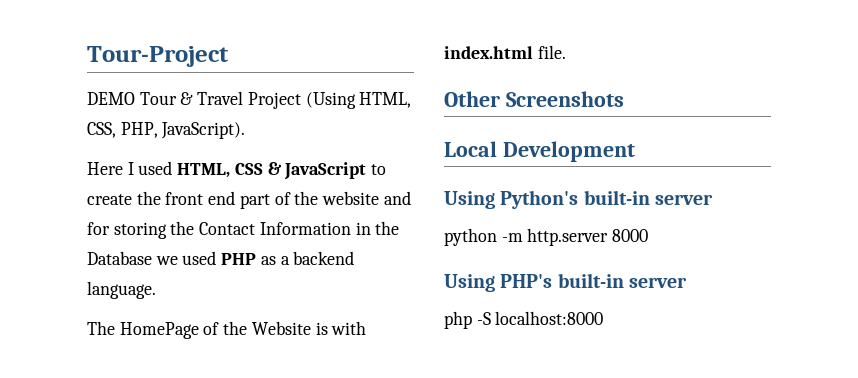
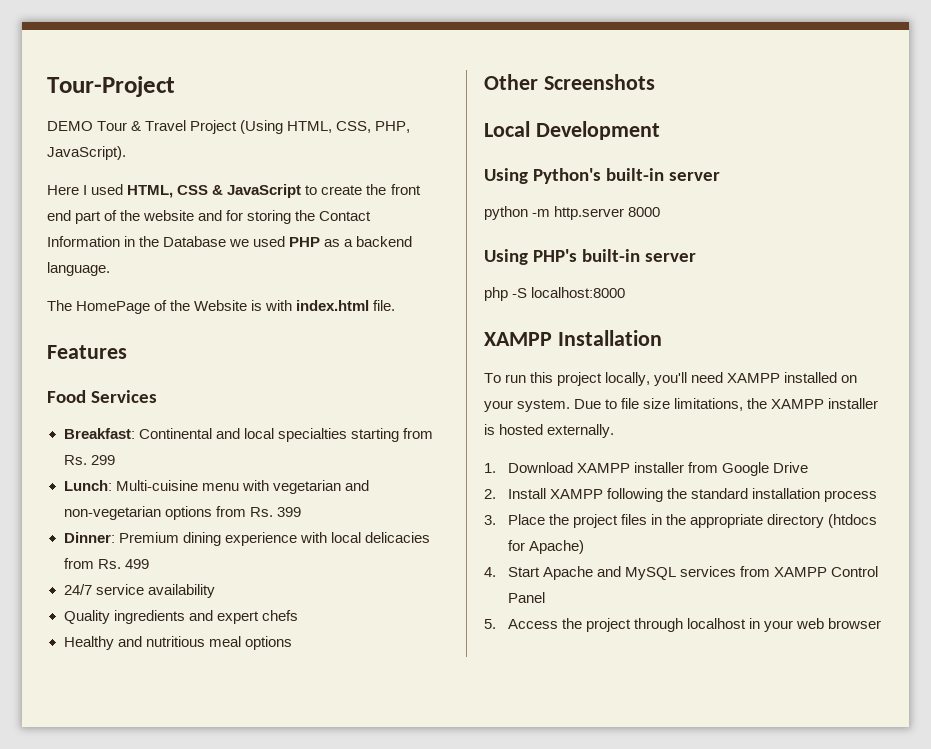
+ Features
+ Food Services
+ Breakfast: Continental and local specialties starting from Rs. 299
+ Lunch: Multi-cuisine menu with vegetarian and non-vegetarian options from Rs. 399
+ Dinner: Premium dining experience with local delicacies from Rs. 499
+ 24/7 service availability
+ Quality ingredients and expert chefs
+ Healthy and nutritious meal options
+ XAMPP Installation
+ To run this project locally, you'll need XAMPP installed on your system. Due to file size limitations, the XAMPP installer is hosted externally.
+ 1. Download XAMPP installer from Google Drive
+ 2. Install XAMPP following the standard installation process
+ 3. Place the project files in the appropriate directory (htdocs for Apache)
+ 4. Start Apache and MySQL services from XAMPP Control Panel
+ 5. Access the project through localhost in your web browser

